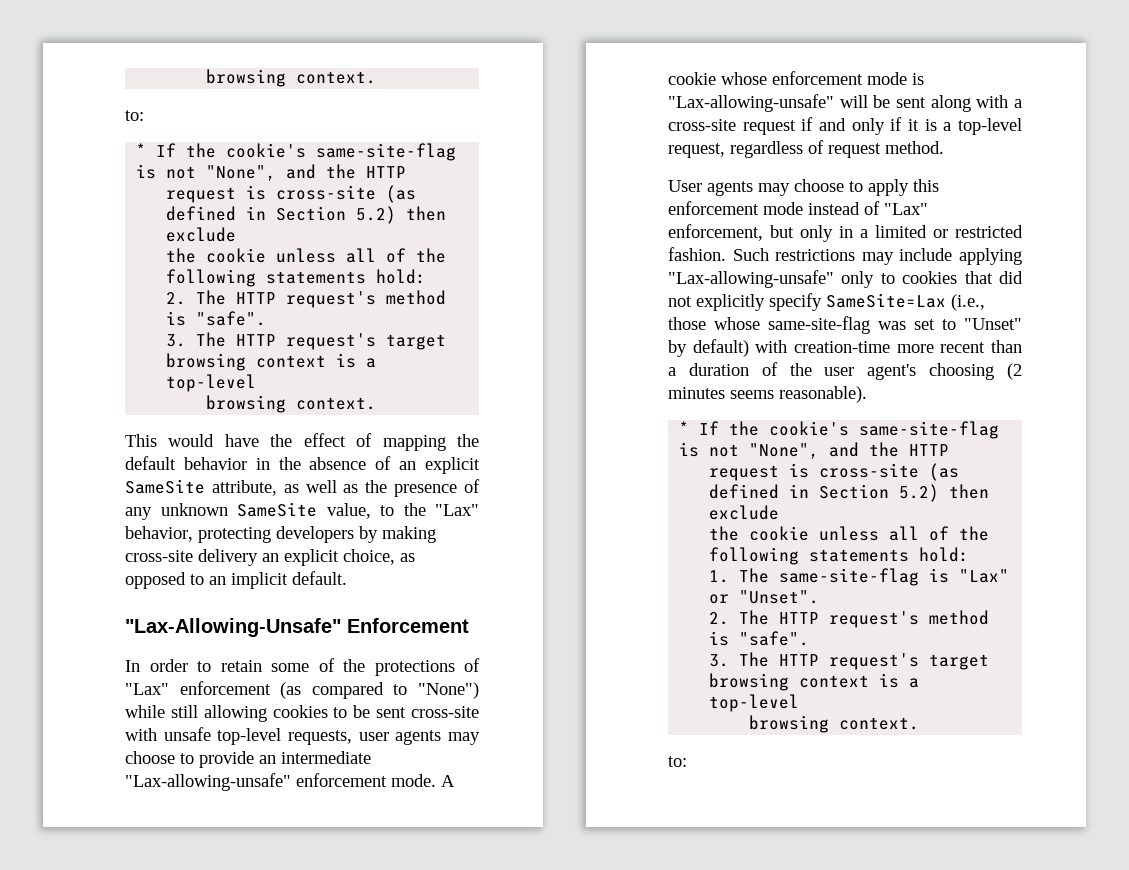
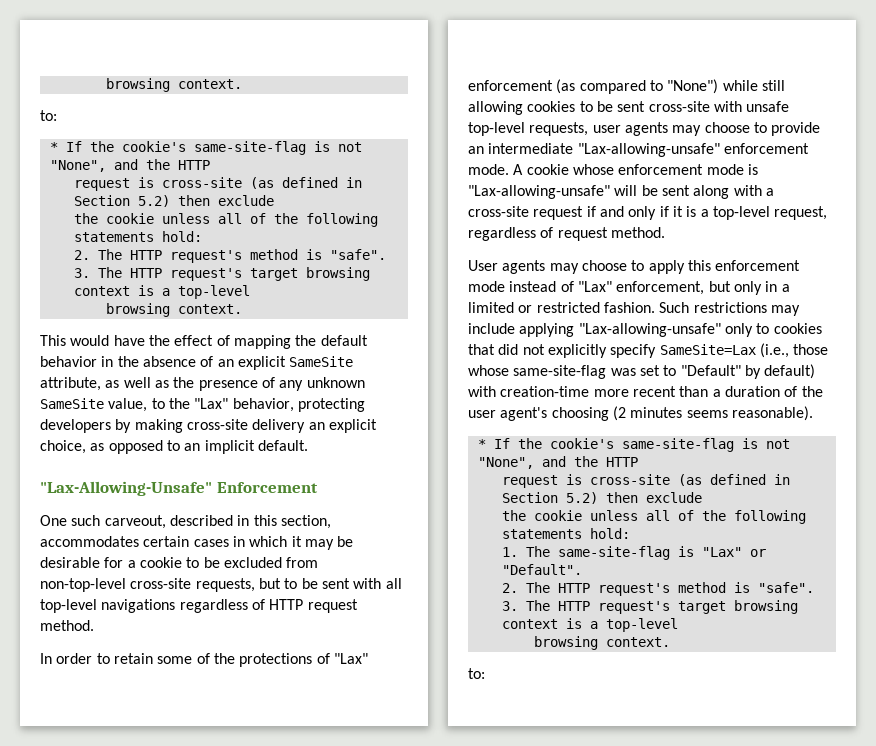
+ One such carveout, described in this section, accommodates certain cases in which it may be desirable for a cookie to be excluded from non-top-level cross-site requests, but to be sent with all top-level navigations regardless of HTTP request method.
- Such restrictions may include applying "Lax-allowing-unsafe" only to cookies that did not explicitly specify SameSite=Lax (i.e., those whose same-site-flag was set to "Unset" by default) with creation-time more recent than a duration of the user agent's choosing (2 minutes seems reasonable).
+ Such restrictions may include applying "Lax-allowing-unsafe" only to cookies that did not explicitly specify SameSite=Lax (i.e., those whose same-site-flag was set to "Default" by default) with creation-time more recent than a duration of the user agent's choosing (2 minutes seems reasonable).
- 1. The same-site-flag is "Lax" or "Unset".
+ 1. The same-site-flag is "Lax" or "Default".

